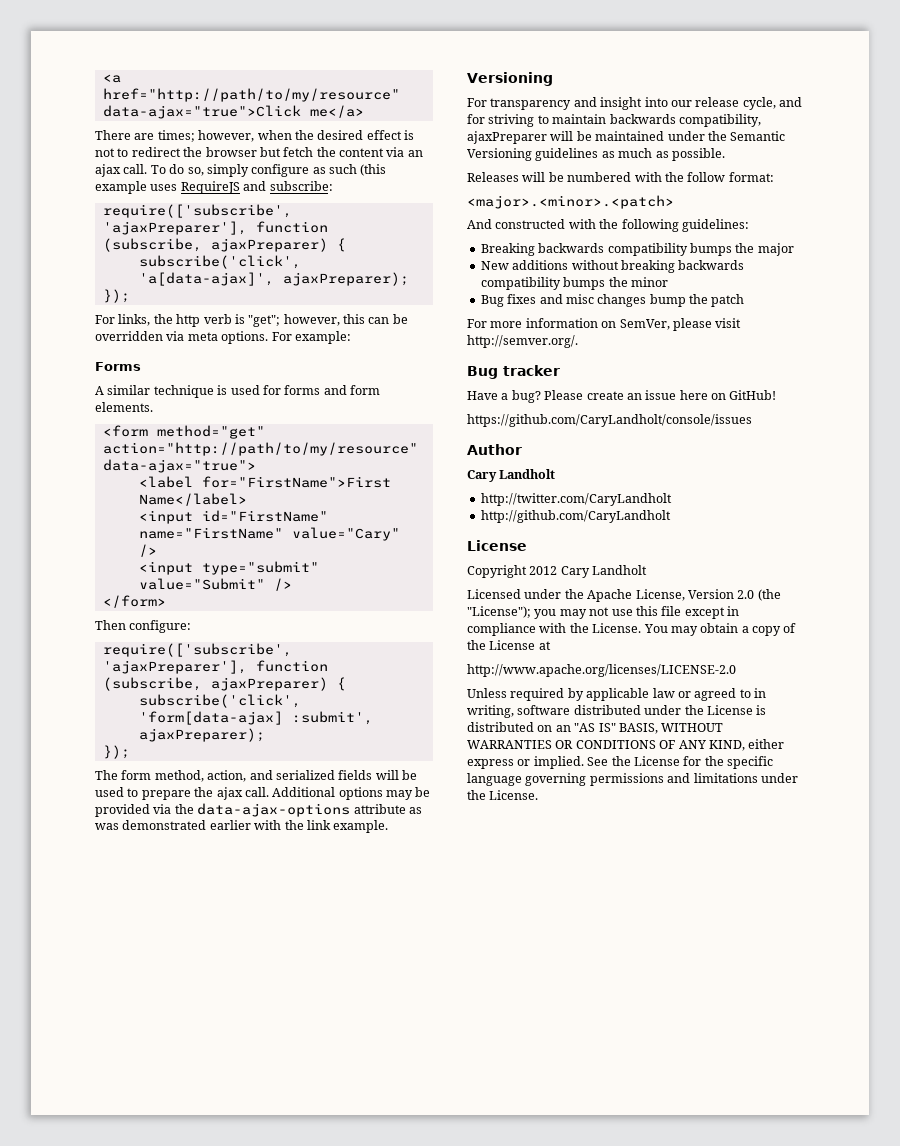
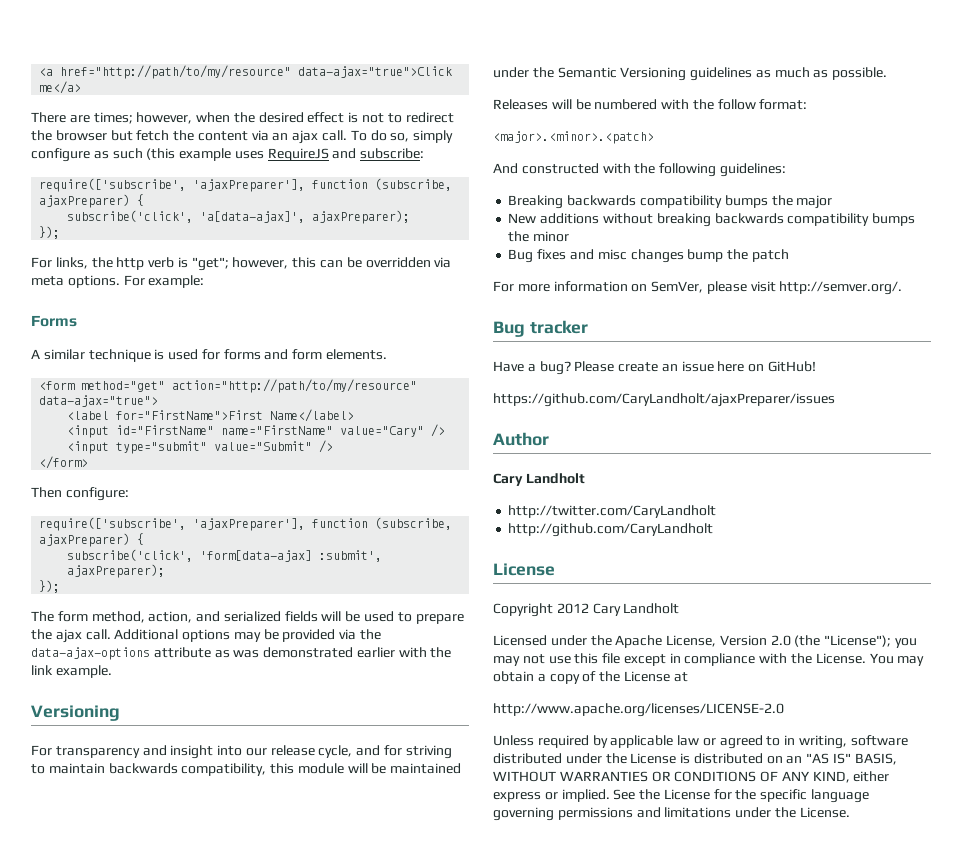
- For transparency and insight into our release cycle, and for striving to maintain backwards compatibility, ajaxPreparer will be maintained under the Semantic Versioning guidelines as much as possible.
+ For transparency and insight into our release cycle, and for striving to maintain backwards compatibility, this module will be maintained under the Semantic Versioning guidelines as much as possible.
- https://github.com/CaryLandholt/console/issues
+ https://github.com/CaryLandholt/ajaxPreparer/issues

